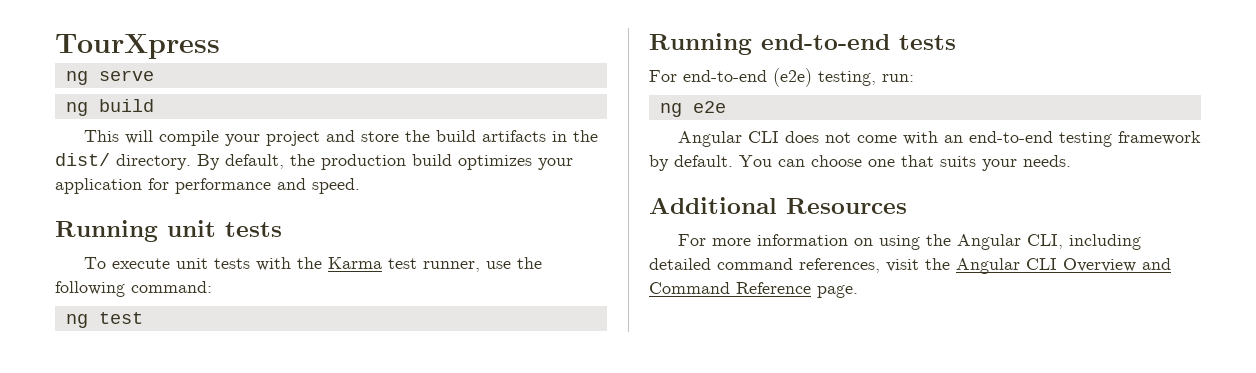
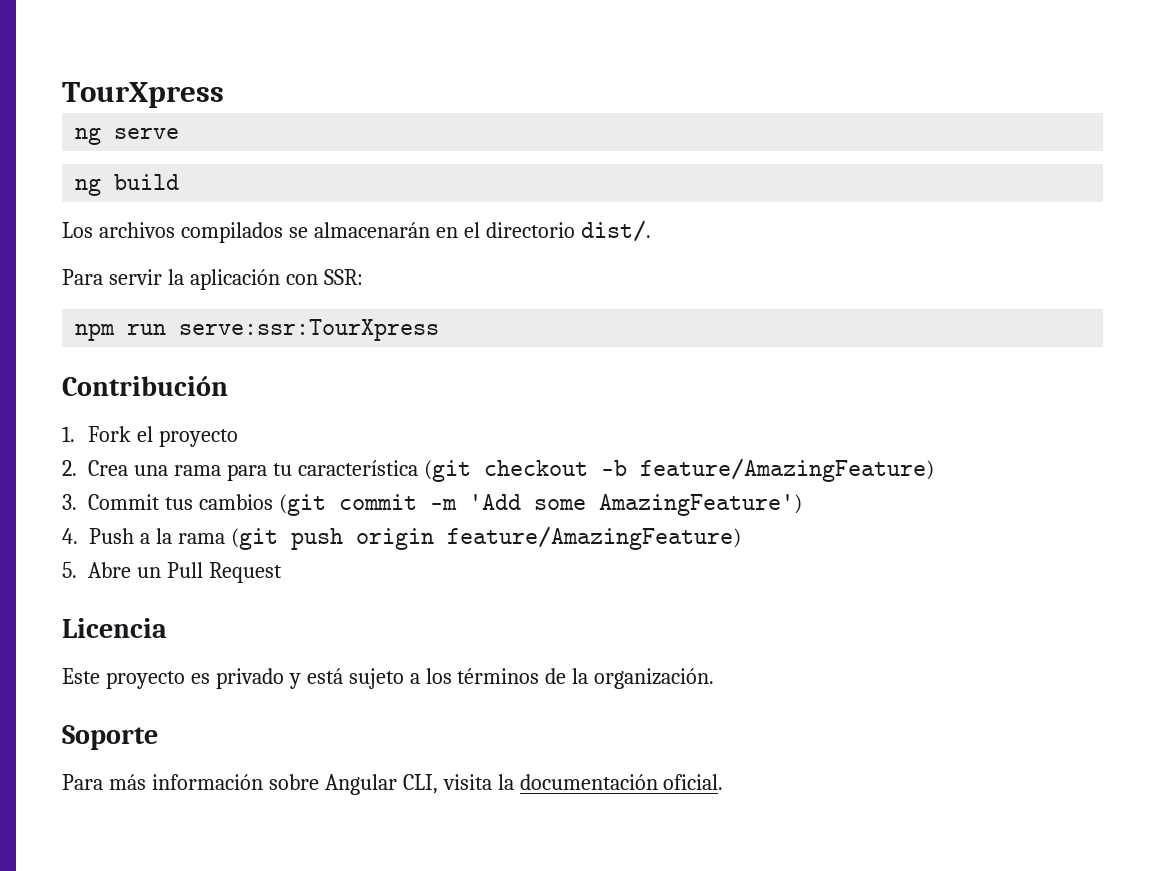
- This will compile your project and store the build artifacts in the dist/ directory. By default, the production build optimizes your application for performance and speed.
- Running unit tests
- To execute unit tests with the Karma test runner, use the following command:
- ng test
- Running end-to-end tests
- For end-to-end (e2e) testing, run:
- ng e2e
- Angular CLI does not come with an end-to-end testing framework by default. You can choose one that suits your needs.
- Additional Resources
- For more information on using the Angular CLI, including detailed command references, visit the Angular CLI Overview and Command Reference page.
+ Los archivos compilados se almacenarán en el directorio dist/.
+ Para servir la aplicación con SSR:
+ npm run serve:ssr:TourXpress
+ Contribución
+ 1. Fork el proyecto
+ 2. Crea una rama para tu característica (git checkout -b feature/AmazingFeature)
+ 3. Commit tus cambios (git commit -m 'Add some AmazingFeature')
+ 4. Push a la rama (git push origin feature/AmazingFeature)
+ 5. Abre un Pull Request
+ Licencia
+ Este proyecto es privado y está sujeto a los términos de la organización.
+ Soporte
+ Para más información sobre Angular CLI, visita la documentación oficial.

